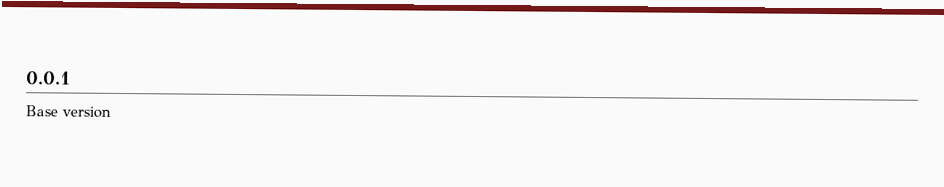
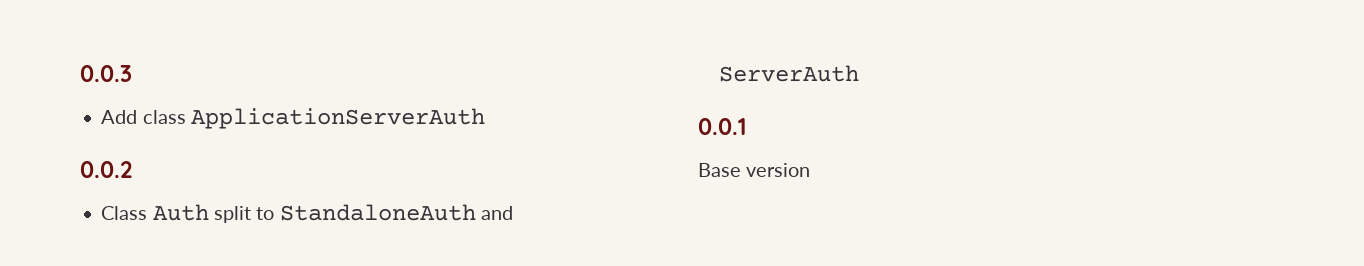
+ 0.0.3
+ Add class ApplicationServerAuth
+ 0.0.2
+ Class Auth split to StandaloneAuth and ServerAuth

